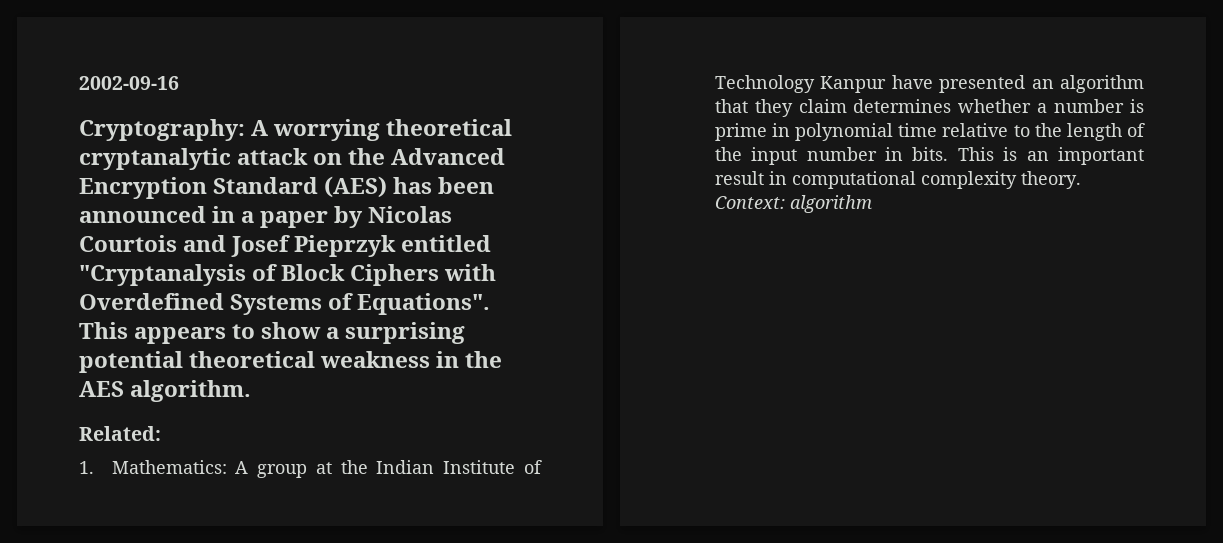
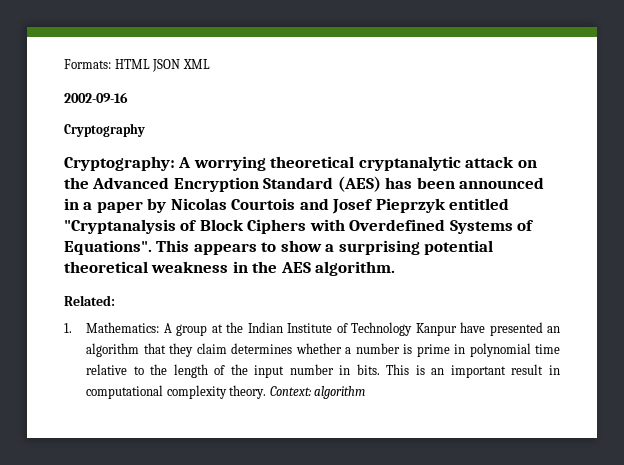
+ Formats: HTML JSON XML
+ Cryptography

